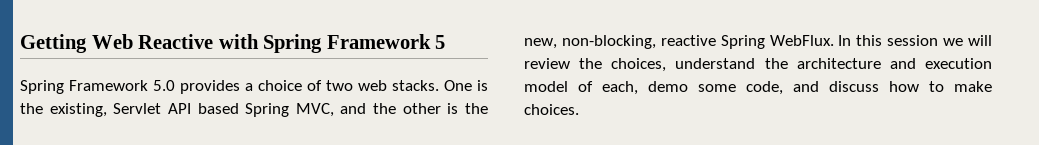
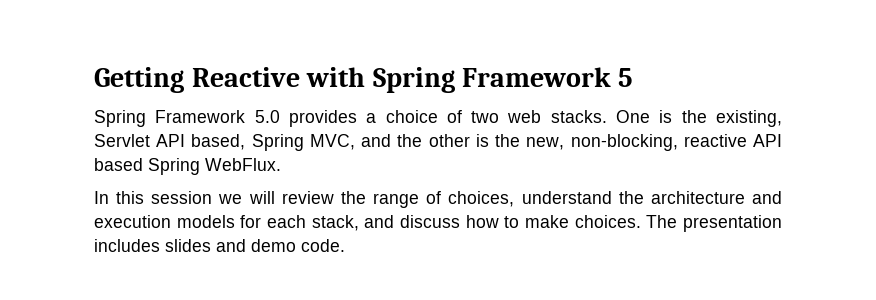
- Getting Web Reactive with Spring Framework 5
+ Getting Reactive with Spring Framework 5
- One is the existing, Servlet API based Spring MVC, and the other is the new, non-blocking, reactive Spring WebFlux. In this session we will review the choices, understand the architecture and execution model of each, demo some code, and discuss how to make choices.
+ One is the existing, Servlet API based, Spring MVC, and the other is the new, non-blocking, reactive API based Spring WebFlux.
+ In this session we will review the range of choices, understand the architecture and execution models for each stack, and discuss how to make choices.
+ The presentation includes slides and demo code.

